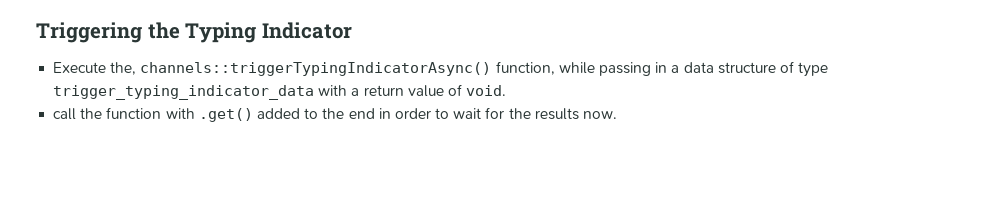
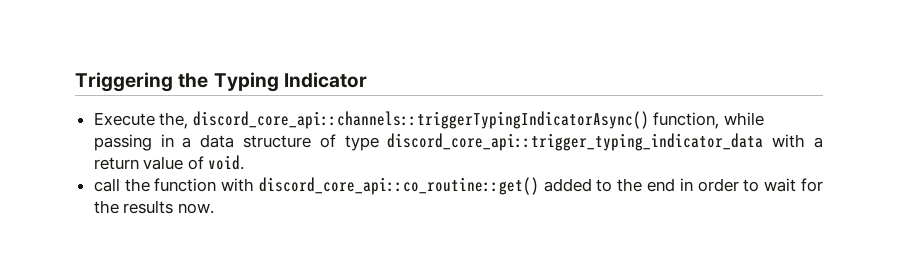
- Execute the, channels::triggerTypingIndicatorAsync() function, while passing in a data structure of type trigger_typing_indicator_data with a return value of void.
+ Execute the, discord_core_api::channels::triggerTypingIndicatorAsync() function, while passing in a data structure of type discord_core_api::trigger_typing_indicator_data with a return value of void.
- call the function with .get() added to the end in order to wait for the results now.
+ call the function with discord_core_api::co_routine::get() added to the end in order to wait for the results now.

